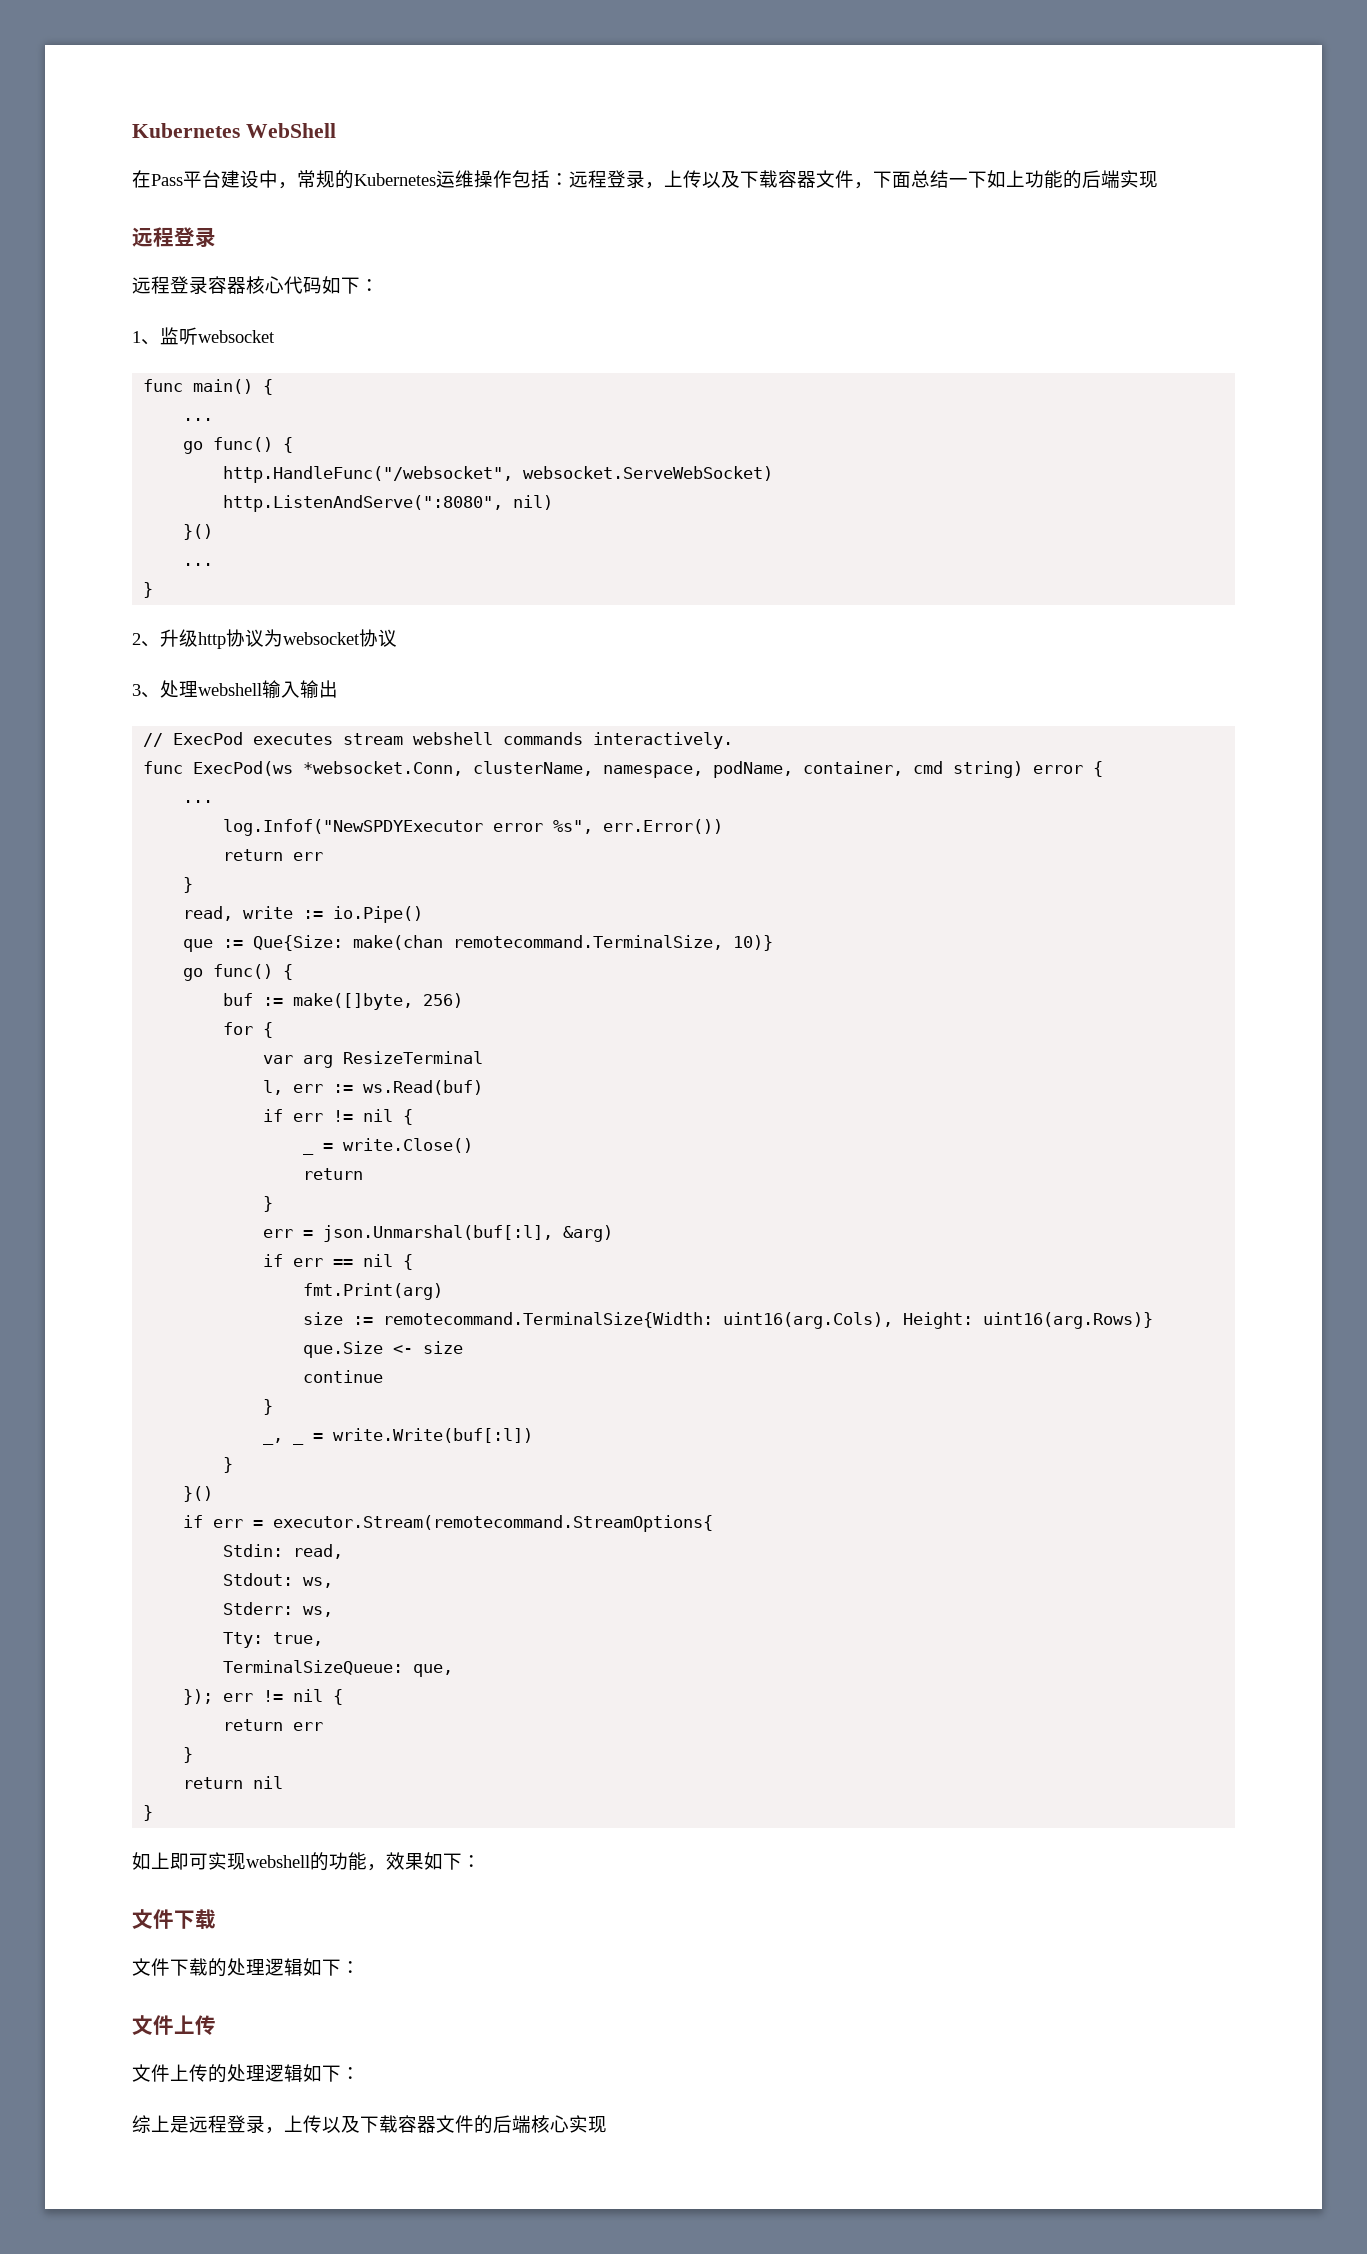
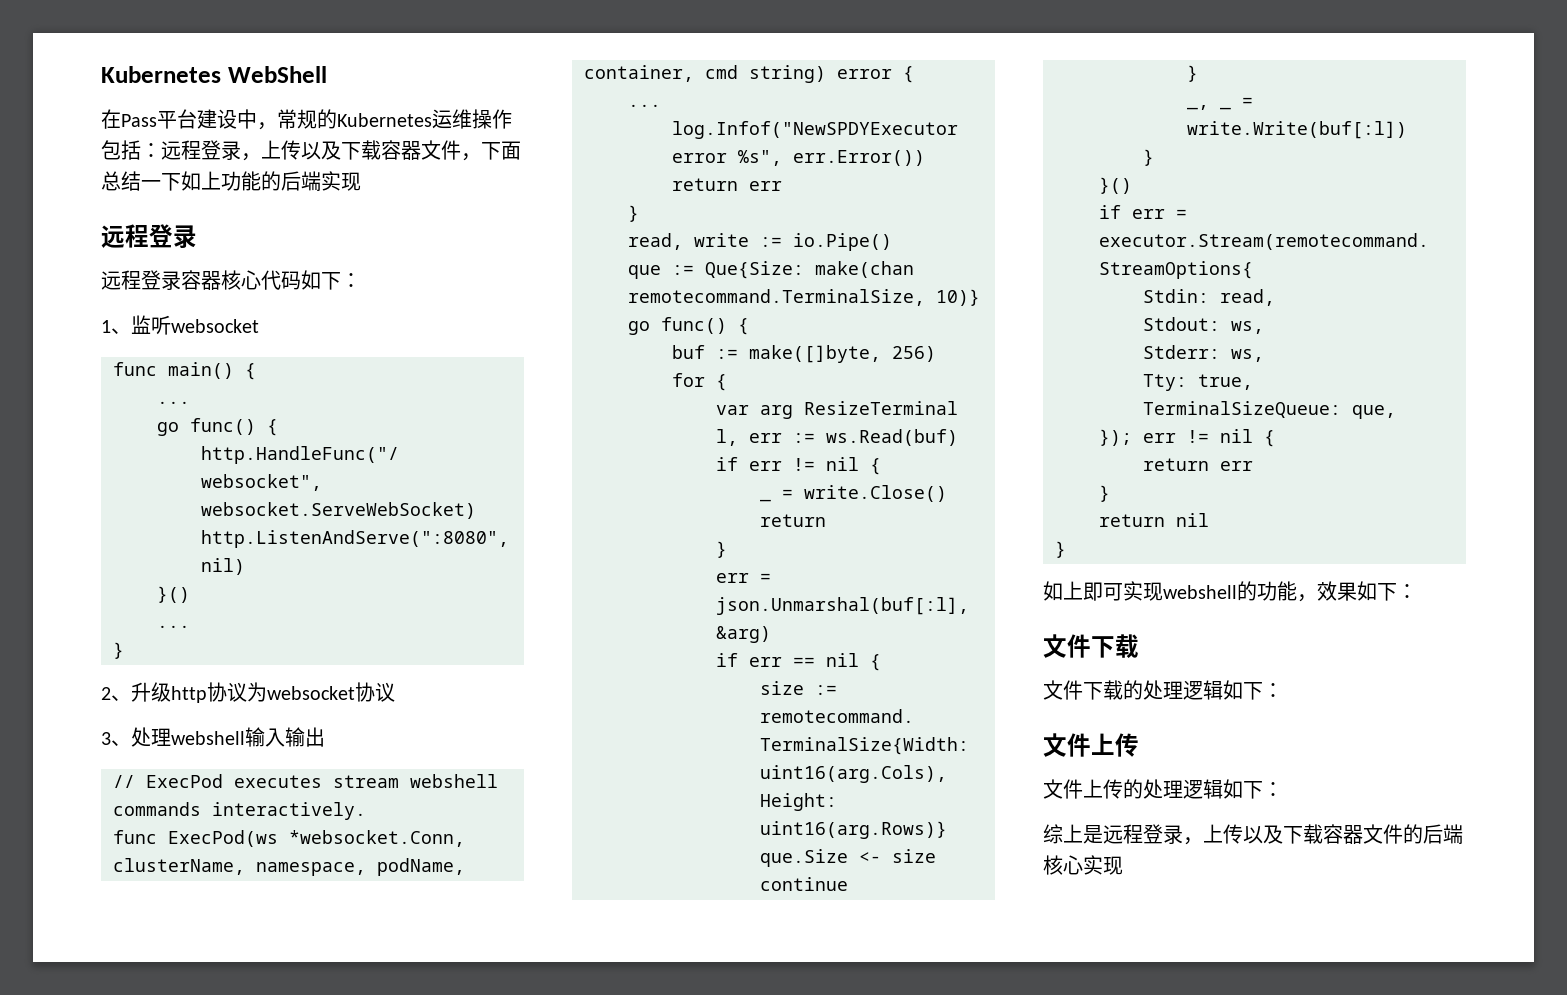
- fmt.Print(arg)

